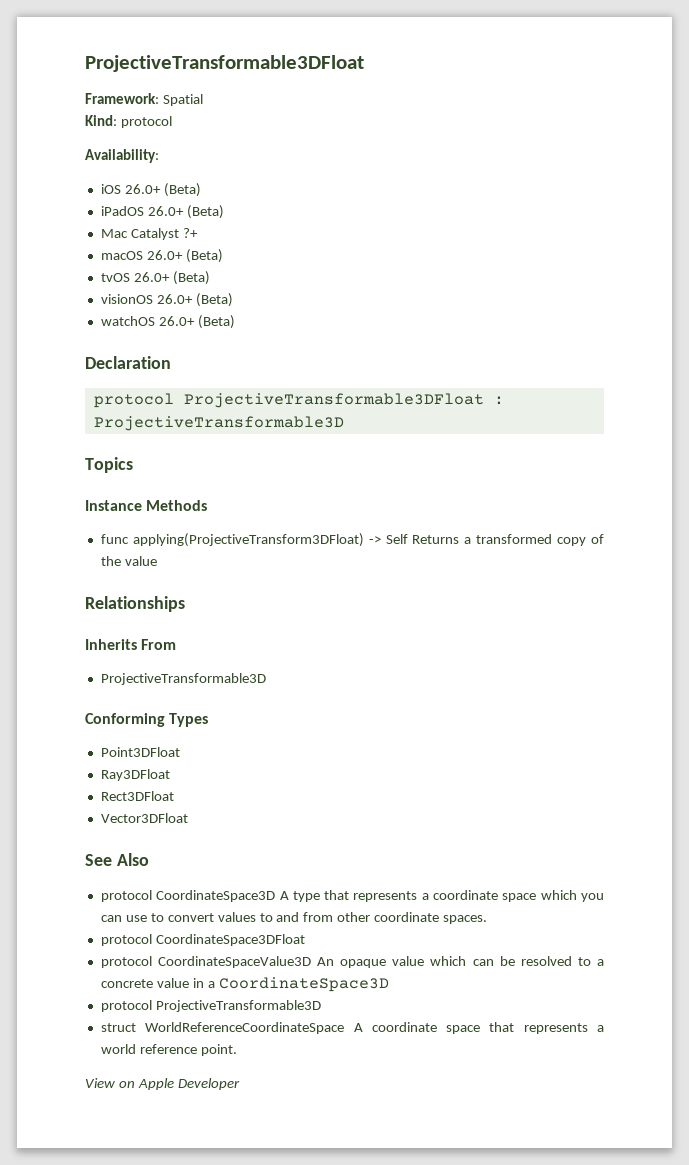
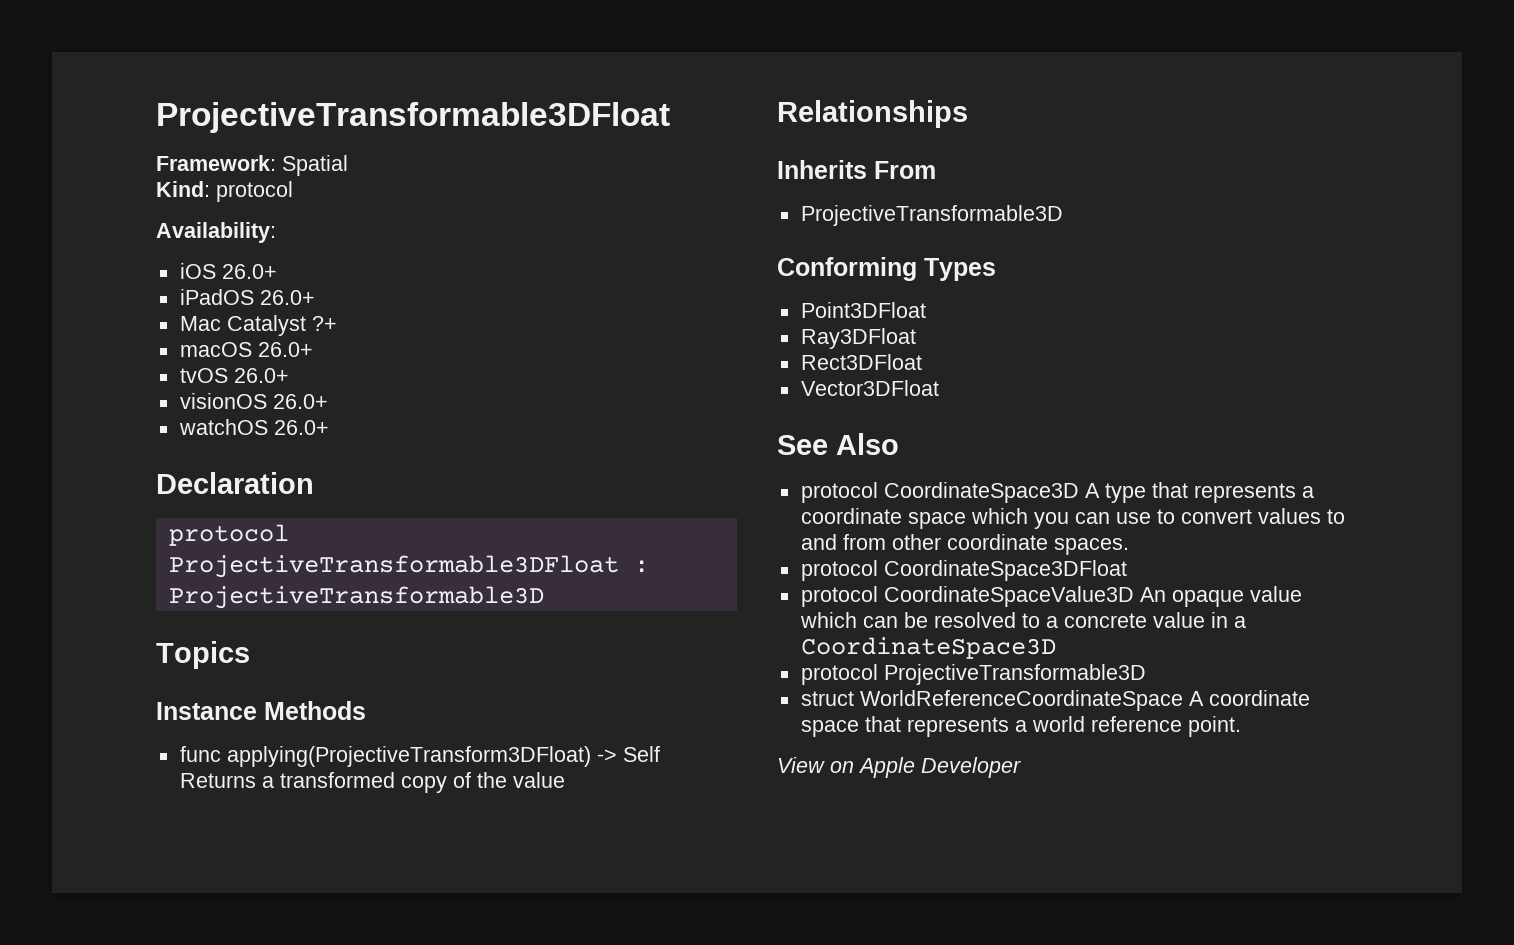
- iOS 26.0+ (Beta)
+ iOS 26.0+
- iPadOS 26.0+ (Beta)
+ iPadOS 26.0+
- macOS 26.0+ (Beta)
+ macOS 26.0+
- tvOS 26.0+ (Beta)
+ tvOS 26.0+
- visionOS 26.0+ (Beta)
+ visionOS 26.0+
- watchOS 26.0+ (Beta)
+ watchOS 26.0+

